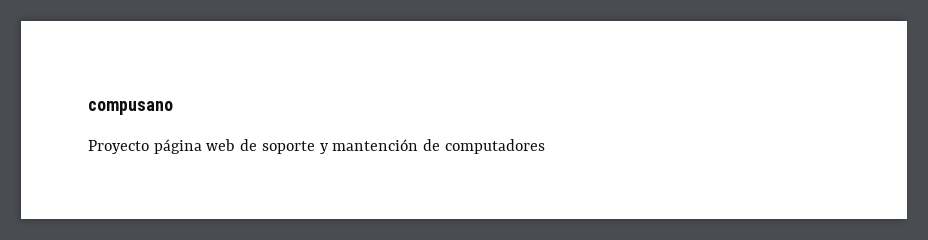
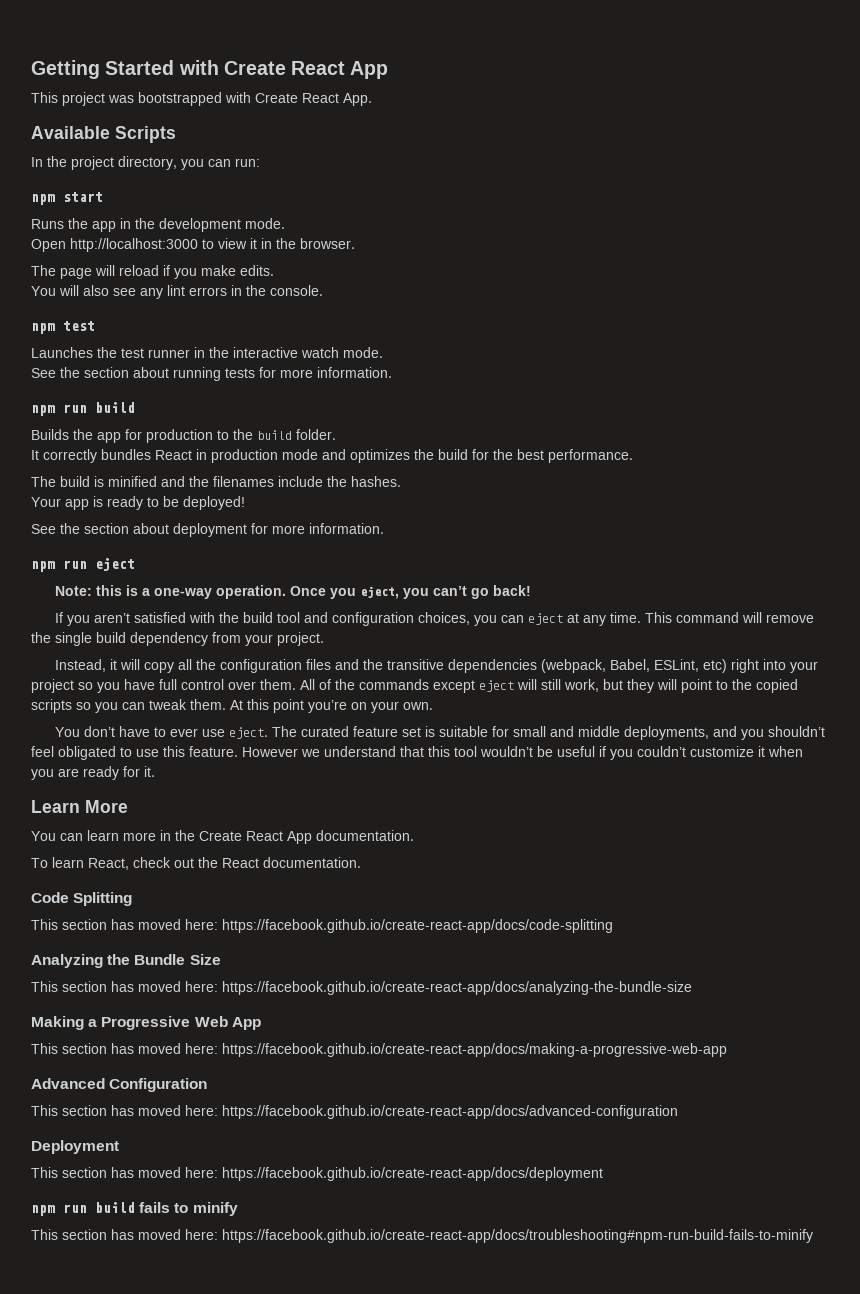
- compusano
- Proyecto página web de soporte y mantención de computadores
+ Getting Started with Create React App
+ This project was bootstrapped with Create React App.
+ Available Scripts
+ In the project directory, you can run:
+ npm start
+ Runs the app in the development mode.
+ Open http://localhost:3000 to view it in the browser.
+ The page will reload if you make edits.
+ You will also see any lint errors in the console.
+ npm test
+ Launches the test runner in the interactive watch mode.
+ See the section about running tests for more information.
+ npm run build
+ Builds the app for production to the build folder.
+ It correctly bundles React in production mode and optimizes the build for the best performance.
+ The build is minified and the filenames include the hashes.
+ Your app is ready to be deployed!
+ See the section about deployment for more information.
+ npm run eject
+ Note: this is a one-way operation. Once you eject, you can’t go back!
+ If you aren’t satisfied with the build tool and configuration choices, you can eject at any time. This command will remove the single build dependency from your project.
+ Instead, it will copy all the configuration files and the transitive dependencies (webpack, Babel, ESLint, etc) right into your project so you have full control over them. All of the commands except eject will still work, but they will point to the copied scripts so you can tweak them. At this point you’re on your own.
+ You don’t have to ever use eject. The curated feature set is suitable for small and middle deployments, and you shouldn’t feel obligated to use this feature. However we understand that this tool wouldn’t be useful if you couldn’t customize it when you are ready for it.
+ Learn More
+ You can learn more in the Create React App documentation.
+ To learn React, check out the React documentation.
+ Code Splitting
+ This section has moved here: https://facebook.github.io/create-react-app/docs/code-splitting
+ Analyzing the Bundle Size
+ This section has moved here: https://facebook.github.io/create-react-app/docs/analyzing-the-bundle-size
+ Making a Progressive Web App
+ This section has moved here: https://facebook.github.io/create-react-app/docs/making-a-progressive-web-app
+ Advanced Configuration
+ This section has moved here: https://facebook.github.io/create-react-app/docs/advanced-configuration
+ Deployment
+ This section has moved here: https://facebook.github.io/create-react-app/docs/deployment
+ npm run build fails to minify
+ This section has moved here: https://facebook.github.io/create-react-app/docs/troubleshooting#npm-run-build-fails-to-minify

